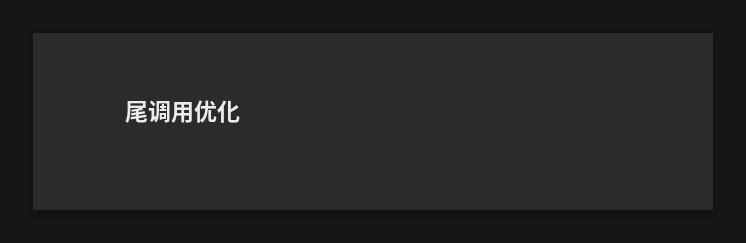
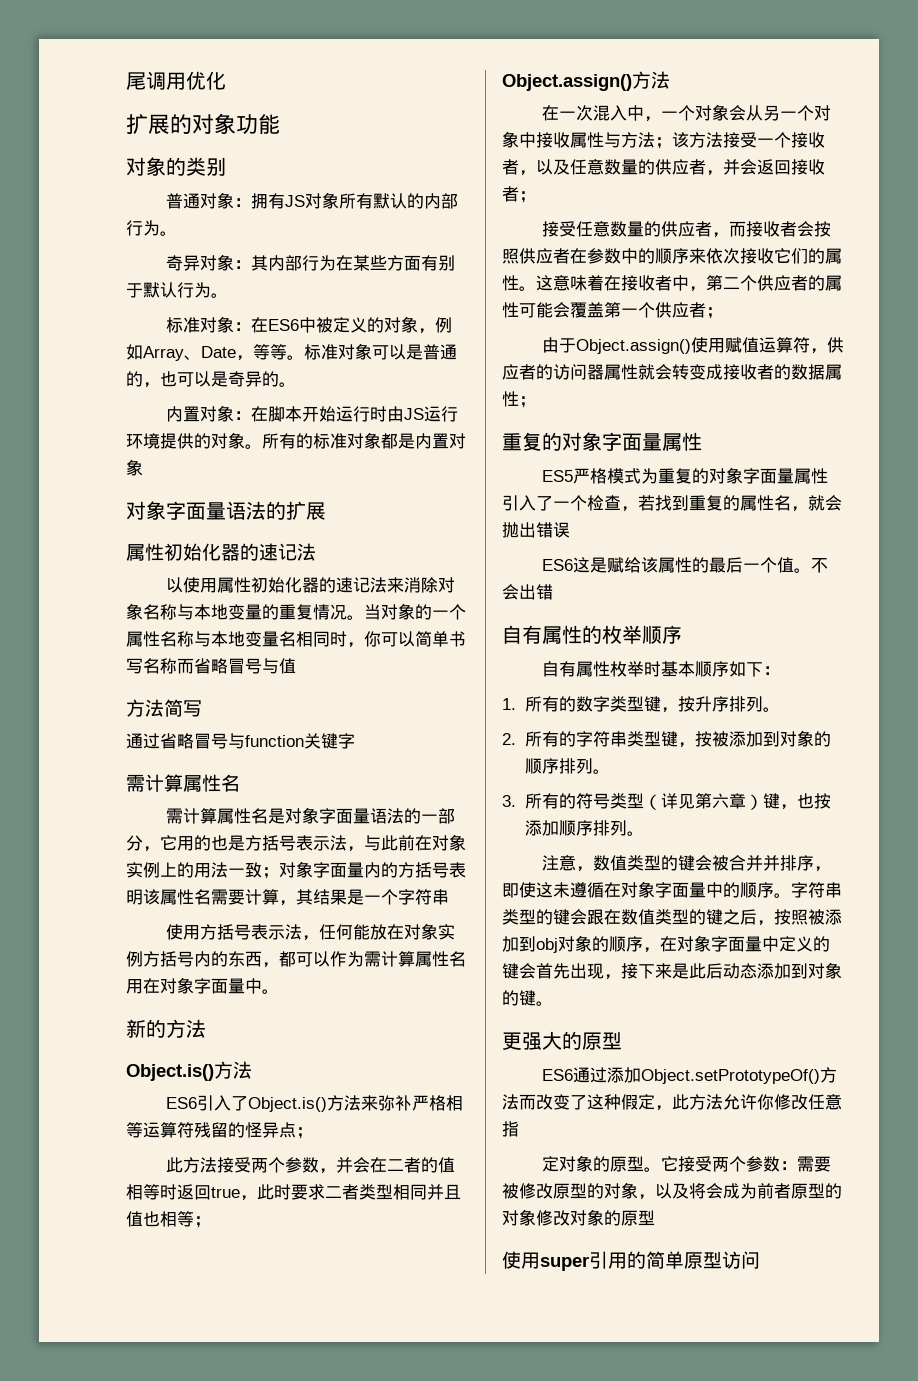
+ 扩展的对象功能
+ 对象的类别
+ 普通对象：拥有JS对象所有默认的内部行为。
+ 奇异对象：其内部行为在某些方面有别于默认行为。
+ 标准对象：在ES6中被定义的对象，例如Array、Date，等等。标准对象可以是普通的，也可以是奇异的。
+ 内置对象：在脚本开始运行时由JS运行环境提供的对象。所有的标准对象都是内置对象
+ 对象字面量语法的扩展
+ 属性初始化器的速记法
+ 以使用属性初始化器的速记法来消除对象名称与本地变量的重复情况。当对象的一个属性名称与本地变量名相同时，你可以简单书写名称而省略冒号与值
+ 方法简写
+ 通过省略冒号与function关键字
+ 需计算属性名
+ 需计算属性名是对象字面量语法的一部分，它用的也是方括号表示法，与此前在对象实例上的用法一致；对象字面量内的方括号表明该属性名需要计算，其结果是一个字符串
+ 使用方括号表示法，任何能放在对象实例方括号内的东西，都可以作为需计算属性名用在对象字面量中。
+ 新的方法
+ Object.is()方法
+ ES6引入了Object.is()方法来弥补严格相等运算符残留的怪异点；
+ 此方法接受两个参数，并会在二者的值相等时返回true，此时要求二者类型相同并且值也相等；
+ Object.assign()方法
+ 在一次混入中，一个对象会从另一个对象中接收属性与方法；该方法接受一个接收者，以及任意数量的供应者，并会返回接收者；
+ 接受任意数量的供应者，而接收者会按照供应者在参数中的顺序来依次接收它们的属性。这意味着在接收者中，第二个供应者的属性可能会覆盖第一个供应者；
+ 由于Object.assign()使用赋值运算符，供应者的访问器属性就会转变成接收者的数据属性；
+ 重复的对象字面量属性
+ ES5严格模式为重复的对象字面量属性引入了一个检查，若找到重复的属性名，就会抛出错误
+ ES6这是赋给该属性的最后一个值。不会出错
+ 自有属性的枚举顺序
+ 自有属性枚举时基本顺序如下：
+ 1.所有的数字类型键，按升序排列。
+ 2.所有的字符串类型键，按被添加到对象的顺序排列。
+ 3.所有的符号类型（详见第六章）键，也按添加顺序排列。
+ 注意，数值类型的键会被合并并排序，即使这未遵循在对象字面量中的顺序。字符串类型的键会跟在数值类型的键之后，按照被添加到obj对象的顺序，在对象字面量中定义的键会首先出现，接下来是此后动态添加到对象的键。
+ 更强大的原型
+ ES6通过添加Object.setPrototypeOf()方法而改变了这种假定，此方法允许你修改任意指
+ 定对象的原型。它接受两个参数：需要被修改原型的对象，以及将会成为前者原型的对象修改对象的原型
+ 使用super引用的简单原型访问

